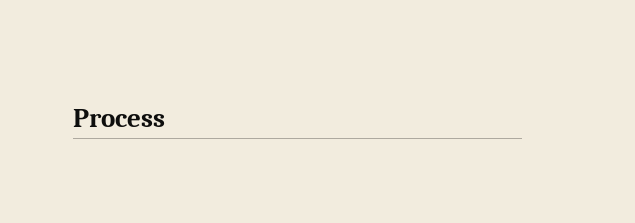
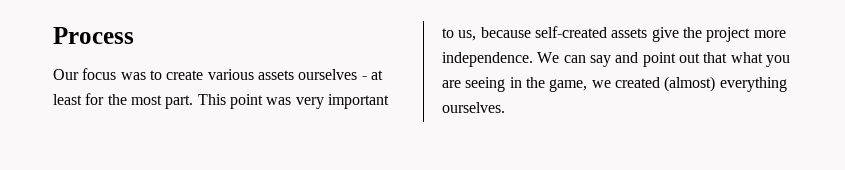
+ Our focus was to create various assets ourselves - at least for the most part. This point was very important to us, because self-created assets give the project more independence. We can say and point out that what you are seeing in the game, we created (almost) everything ourselves.

